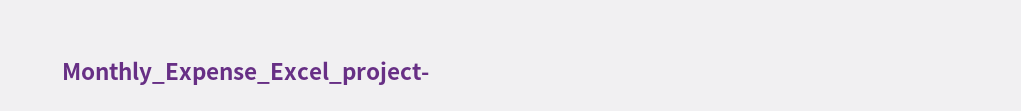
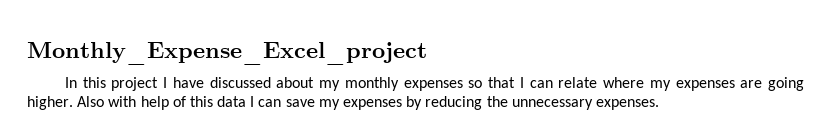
- Monthly_Expense_Excel_project-
+ Monthly_Expense_Excel_project
+ In this project I have discussed about my monthly expenses so that I can relate where my expenses are going higher. Also with help of this data I can save my expenses by reducing the unnecessary expenses.

